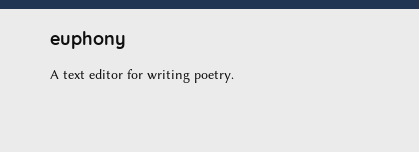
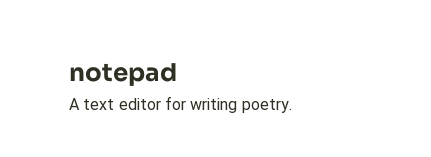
- euphony
+ notepad

